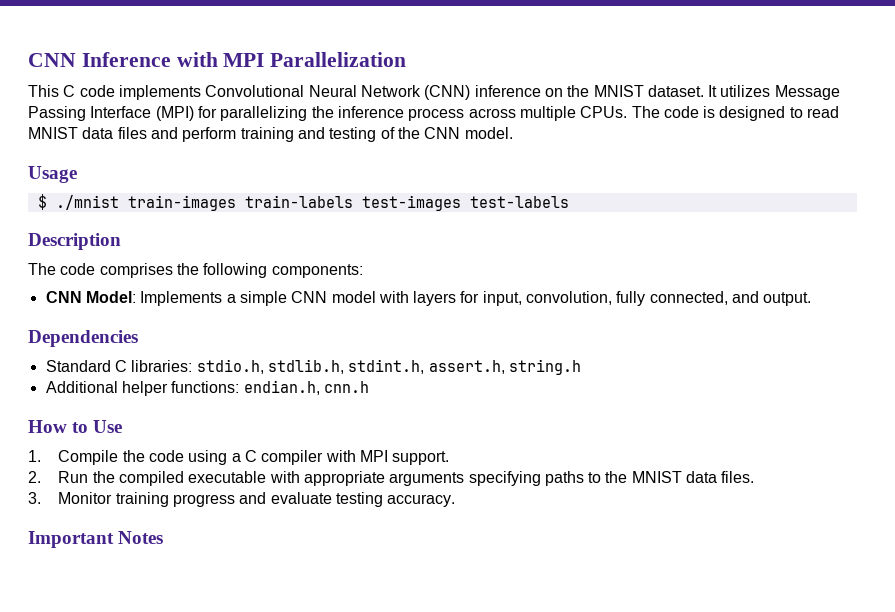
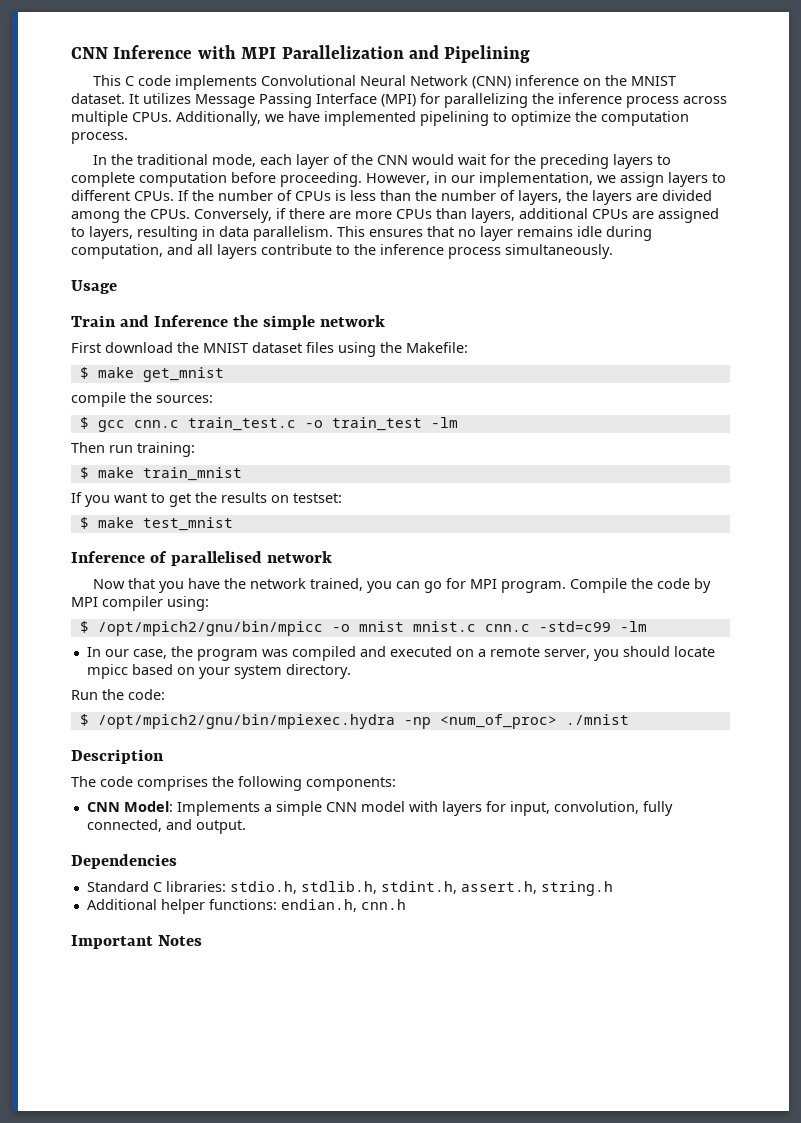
- CNN Inference with MPI Parallelization
+ CNN Inference with MPI Parallelization and Pipelining
- The code is designed to read MNIST data files and perform training and testing of the CNN model.
+ Additionally, we have implemented pipelining to optimize the computation process.
+ In the traditional mode, each layer of the CNN would wait for the preceding layers to complete computation before proceeding. However, in our implementation, we assign layers to different CPUs. If the number of CPUs is less than the number of layers, the layers are divided among the CPUs. Conversely, if there are more CPUs than layers, additional CPUs are assigned to layers, resulting in data parallelism. This ensures that no layer remains idle during computation, and all layers contribute to the inference process simultaneously.
  Usage
- $ ./mnist train-images train-labels test-images test-labels
+ Train and Inference the simple network
+ First download the MNIST dataset files using the Makefile:
+ $ make get_mnist
+ compile the sources:
+ $ gcc cnn.c train_test.c -o train_test -lm
+ Then run training:
+ $ make train_mnist
+ If you want to get the results on testset:
+ $ make test_mnist
+ Inference of parallelised network
+ Now that you have the network trained, you can go for MPI program. Compile the code by MPI compiler using:
+ $ /opt/mpich2/gnu/bin/mpicc -o mnist mnist.c cnn.c -std=c99 -lm
+ In our case, the program was compiled and executed on a remote server, you should locate mpicc based on your system directory.
+ Run the code:
+ $ /opt/mpich2/gnu/bin/mpiexec.hydra -np <num_of_proc> ./mnist
- How to Use
- 1. Compile the code using a C compiler with MPI support.
- 2. Run the compiled executable with appropriate arguments specifying paths to the MNIST data files.
- 3. Monitor training progress and evaluate testing accuracy.

